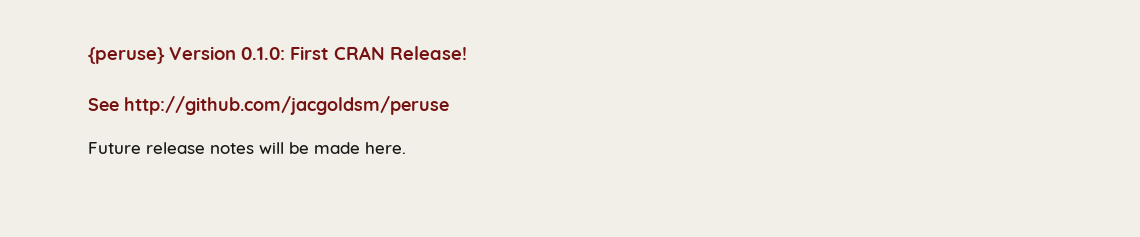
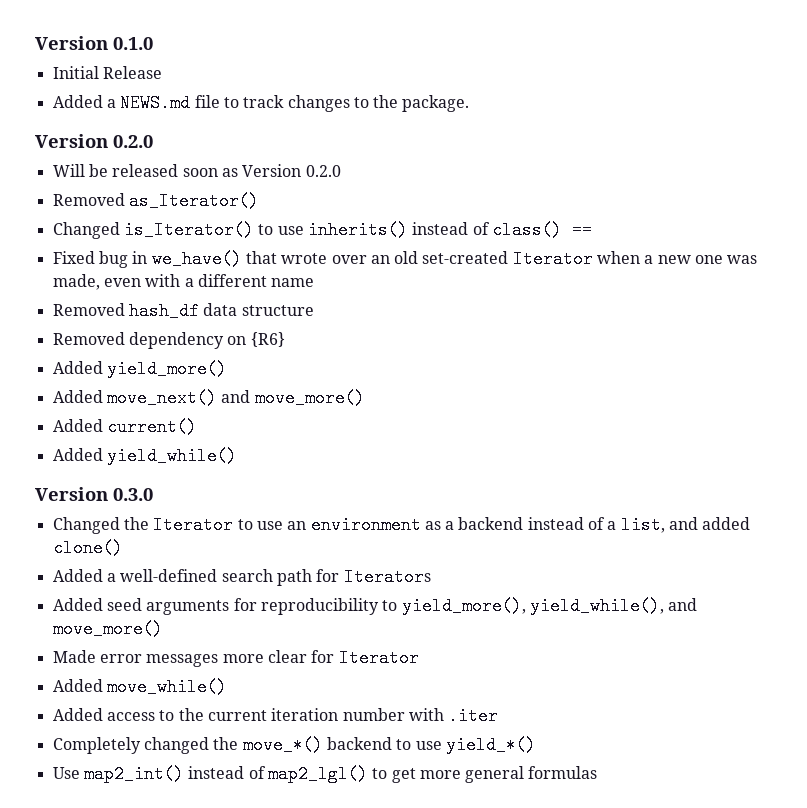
- {peruse} Version 0.1.0: First CRAN Release!
- See http://github.com/jacgoldsm/peruse
- Future release notes will be made here.
+ Version 0.1.0
+ Initial Release
+ Added a NEWS.md file to track changes to the package.
+ Version 0.2.0
+ Will be released soon as Version 0.2.0
+ Removed as_Iterator()
+ Changed is_Iterator() to use inherits() instead of class() ==
+ Fixed bug in we_have() that wrote over an old set-created Iterator when a new one was made, even with a different name
+ Removed hash_df data structure
+ Removed dependency on {R6}
+ Added yield_more()
+ Added move_next() and move_more()
+ Added current()
+ Added yield_while()
+ Version 0.3.0
+ Changed the Iterator to use an environment as a backend instead of a list, and added clone()
+ Added a well-defined search path for Iterators
+ Added seed arguments for reproducibility to yield_more(), yield_while(), and move_more()
+ Made error messages more clear for Iterator
+ Added move_while()
+ Added access to the current iteration number with .iter
+ Completely changed the move_*() backend to use yield_*()
+ Use map2_int() instead of map2_lgl() to get more general formulas

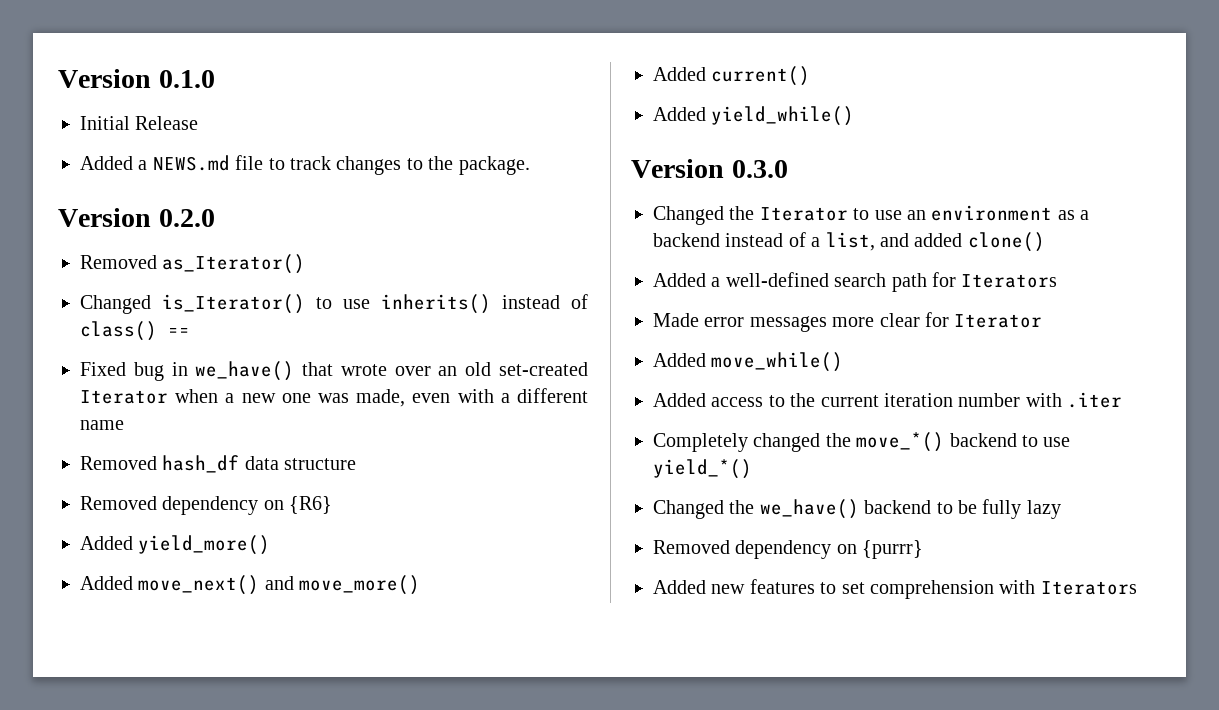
- Will be released soon as Version 0.2.0
- Added seed arguments for reproducibility to yield_more(), yield_while(), and move_more()
- Use map2_int() instead of map2_lgl() to get more general formulas
+ Changed the we_have() backend to be fully lazy
+ Removed dependency on {purrr}
+ Added new features to set comprehension with Iterators

